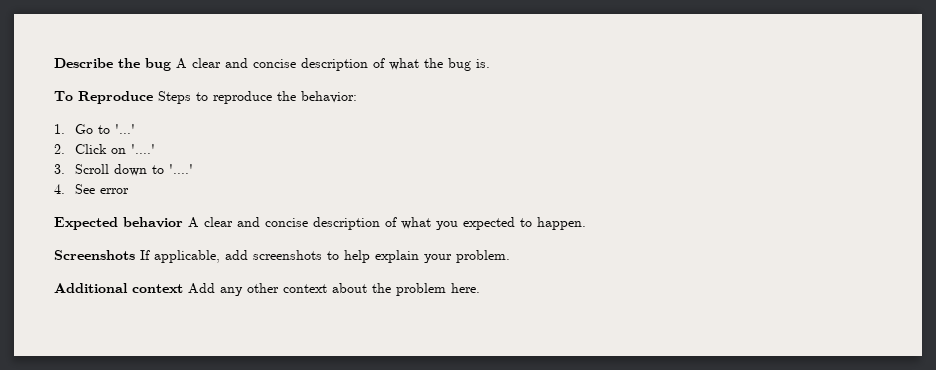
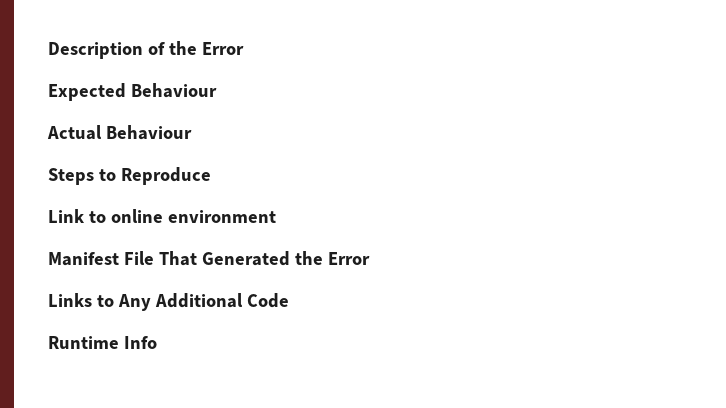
- Describe the bug A clear and concise description of what the bug is.
- To Reproduce Steps to reproduce the behavior:
- 1. Go to '...'
- 2. Click on '....'
- 3. Scroll down to '....'
- 4. See error
- Expected behavior A clear and concise description of what you expected to happen.
- Screenshots If applicable, add screenshots to help explain your problem.
- Additional context Add any other context about the problem here.
+ Description of the Error
+ Expected Behaviour
+ Actual Behaviour
+ Steps to Reproduce
+ Link to online environment
+ Manifest File That Generated the Error
+ Links to Any Additional Code
+ Runtime Info

